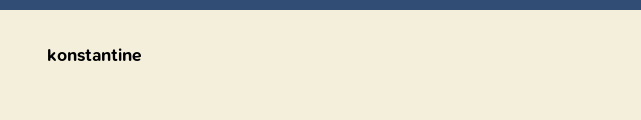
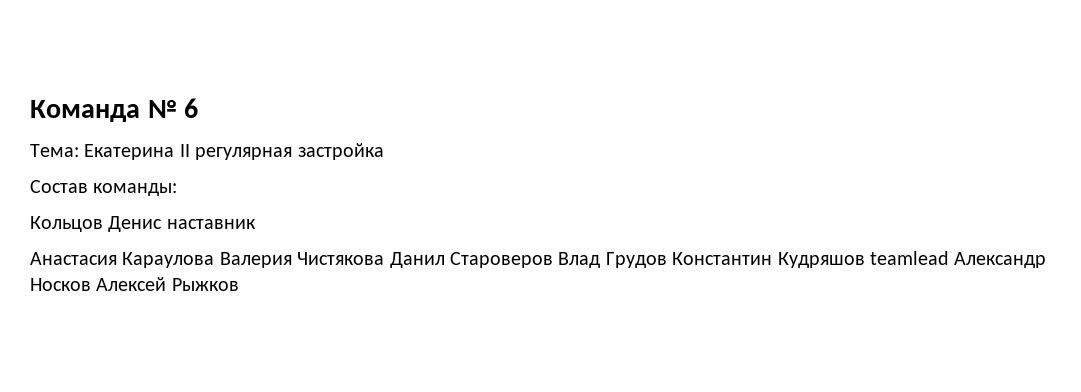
- konstantine
+ Команда № 6
+ Тема: Екатерина II регулярная застройка
+ Состав команды:
+ Кольцов Денис наставник
+ Анастасия Караулова Валерия Чистякова Данил Староверов Влад Грудов Константин Кудряшов teamlead Александр Носков Алексей Рыжков

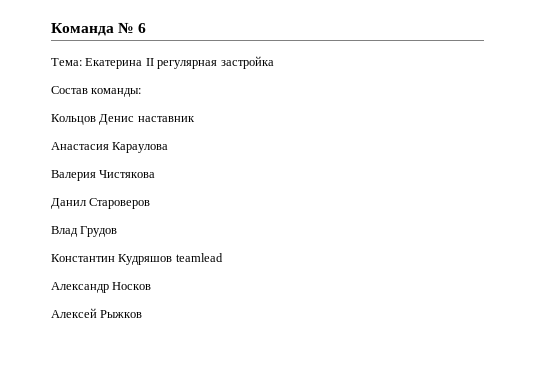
- Анастасия Караулова Валерия Чистякова Данил Староверов Влад Грудов Константин Кудряшов teamlead Александр Носков Алексей Рыжков
+ Анастасия Караулова
+ Валерия Чистякова
+ Данил Староверов
+ Влад Грудов
+ Константин Кудряшов teamlead
+ Александр Носков
+ Алексей Рыжков

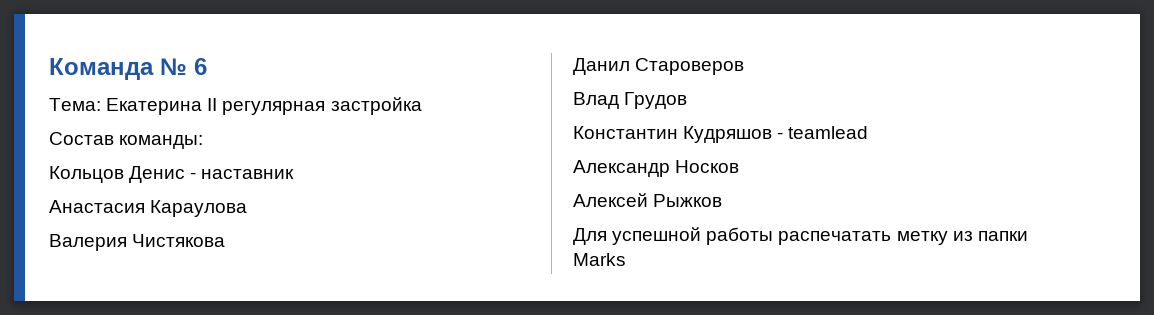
- Кольцов Денис наставник
+ Кольцов Денис - наставник
- Константин Кудряшов teamlead
+ Константин Кудряшов - teamlead
+ Для успешной работы распечатать метку из папки Marks

